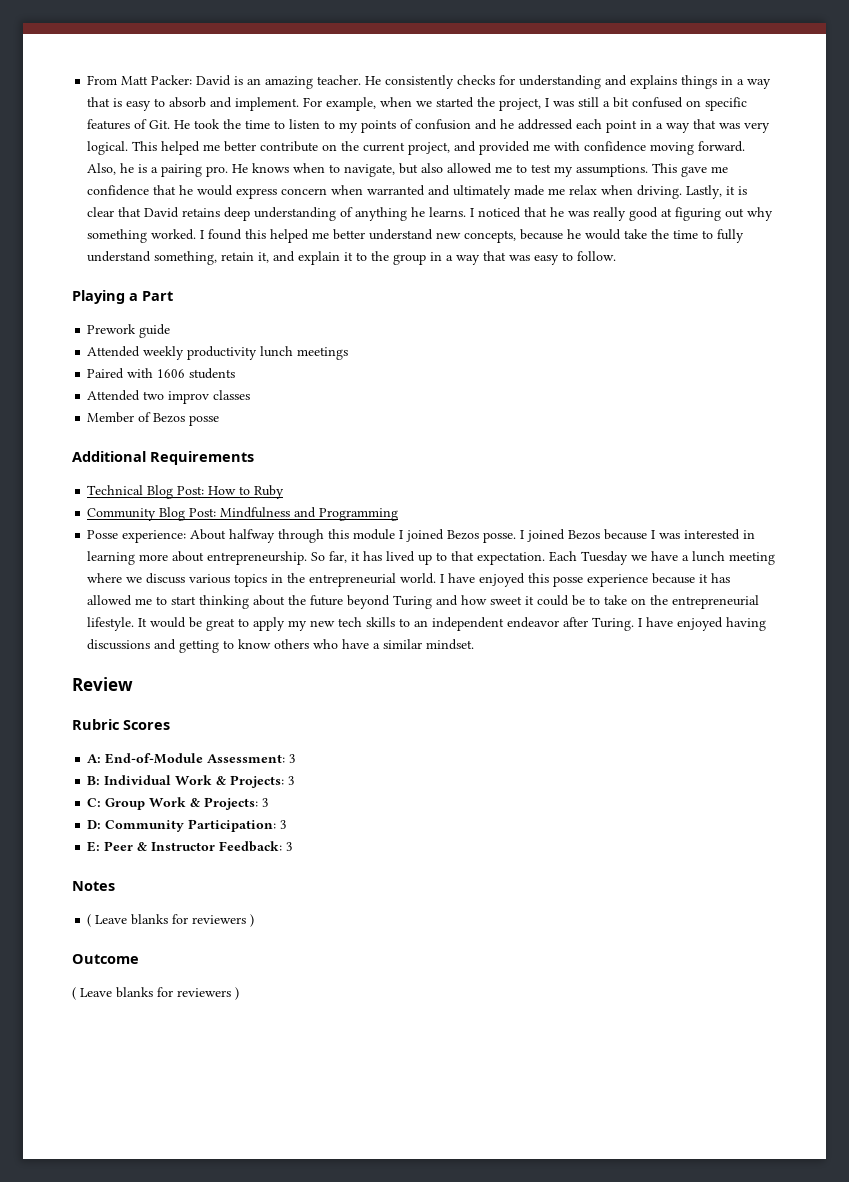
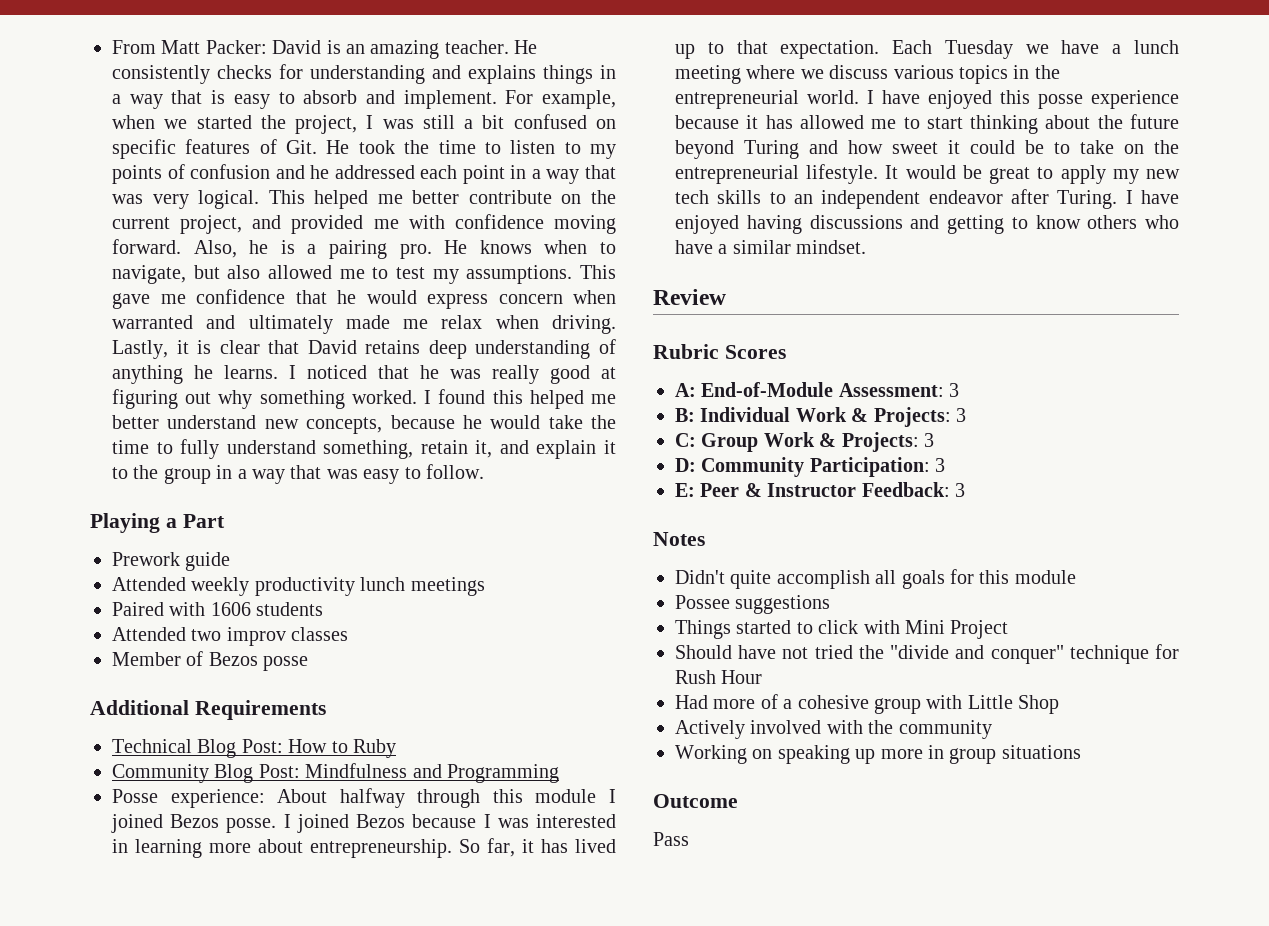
  Notes
- ( Leave blanks for reviewers )
+ Didn't quite accomplish all goals for this module
+ Possee suggestions
+ Things started to click with Mini Project
+ Should have not tried the "divide and conquer" technique for Rush Hour
+ Had more of a cohesive group with Little Shop
+ Actively involved with the community
+ Working on speaking up more in group situations
  Outcome
- ( Leave blanks for reviewers )
+ Pass

